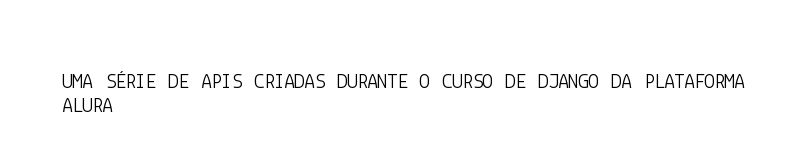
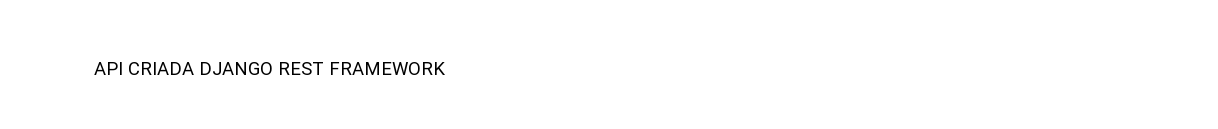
- UMA SÉRIE DE APIS CRIADAS DURANTE O CURSO DE DJANGO DA PLATAFORMA ALURA
+ API CRIADA DJANGO REST FRAMEWORK

